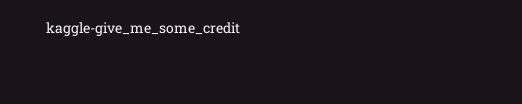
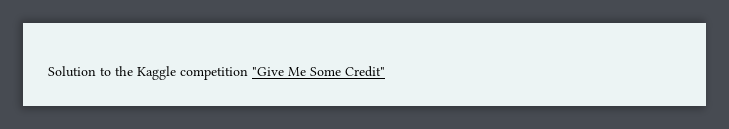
- kaggle-give_me_some_credit
+ Solution to the Kaggle competition "Give Me Some Credit"

